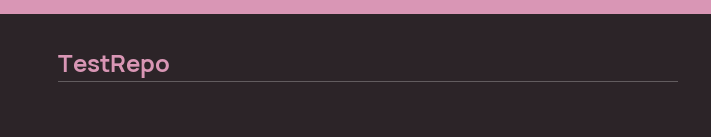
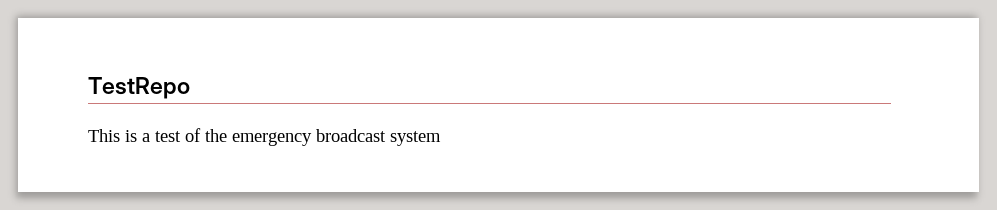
+ This is a test of the emergency broadcast system

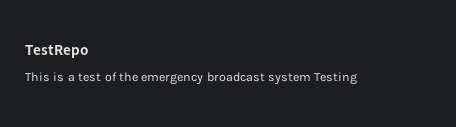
- This is a test of the emergency broadcast system
+ This is a test of the emergency broadcast system Testing

